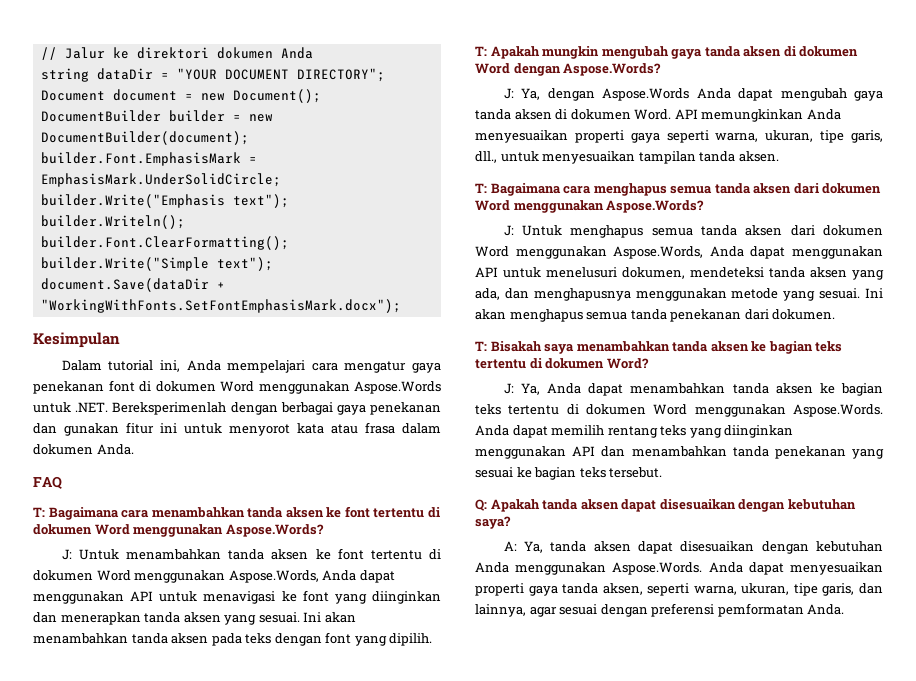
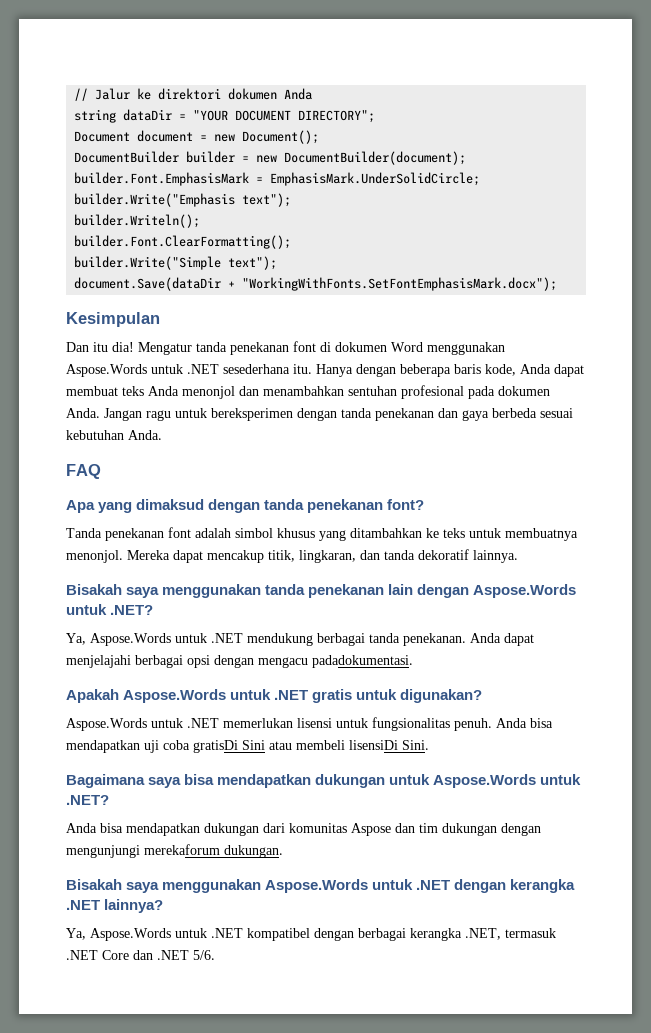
- Dalam tutorial ini, Anda mempelajari cara mengatur gaya penekanan font di dokumen Word menggunakan Aspose.Words untuk .NET. Bereksperimenlah dengan berbagai gaya penekanan dan gunakan fitur ini untuk menyorot kata atau frasa dalam dokumen Anda.
+ Dan itu dia! Mengatur tanda penekanan font di dokumen Word menggunakan Aspose.Words untuk .NET sesederhana itu. Hanya dengan beberapa baris kode, Anda dapat membuat teks Anda menonjol dan menambahkan sentuhan profesional pada dokumen Anda. Jangan ragu untuk bereksperimen dengan tanda penekanan dan gaya berbeda sesuai kebutuhan Anda.
  FAQ
- T: Bagaimana cara menambahkan tanda aksen ke font tertentu di dokumen Word menggunakan Aspose.Words?
- J: Untuk menambahkan tanda aksen ke font tertentu di dokumen Word menggunakan Aspose.Words, Anda dapat menggunakan API untuk menavigasi ke font yang diinginkan dan menerapkan tanda aksen yang sesuai. Ini akan menambahkan tanda aksen pada teks dengan font yang dipilih.
- T: Apakah mungkin mengubah gaya tanda aksen di dokumen Word dengan Aspose.Words?
- J: Ya, dengan Aspose.Words Anda dapat mengubah gaya tanda aksen di dokumen Word. API memungkinkan Anda menyesuaikan properti gaya seperti warna, ukuran, tipe garis, dll., untuk menyesuaikan tampilan tanda aksen.
- T: Bagaimana cara menghapus semua tanda aksen dari dokumen Word menggunakan Aspose.Words?
- J: Untuk menghapus semua tanda aksen dari dokumen Word menggunakan Aspose.Words, Anda dapat menggunakan API untuk menelusuri dokumen, mendeteksi tanda aksen yang ada, dan menghapusnya menggunakan metode yang sesuai. Ini akan menghapus semua tanda penekanan dari dokumen.
- T: Bisakah saya menambahkan tanda aksen ke bagian teks tertentu di dokumen Word?
- J: Ya, Anda dapat menambahkan tanda aksen ke bagian teks tertentu di dokumen Word menggunakan Aspose.Words. Anda dapat memilih rentang teks yang diinginkan menggunakan API dan menambahkan tanda penekanan yang sesuai ke bagian teks tersebut.
- Q: Apakah tanda aksen dapat disesuaikan dengan kebutuhan saya?
- A: Ya, tanda aksen dapat disesuaikan dengan kebutuhan Anda menggunakan Aspose.Words. Anda dapat menyesuaikan properti gaya tanda aksen, seperti warna, ukuran, tipe garis, dan lainnya, agar sesuai dengan preferensi pemformatan Anda.
+ Apa yang dimaksud dengan tanda penekanan font?
+ Tanda penekanan font adalah simbol khusus yang ditambahkan ke teks untuk membuatnya menonjol. Mereka dapat mencakup titik, lingkaran, dan tanda dekoratif lainnya.
+ Bisakah saya menggunakan tanda penekanan lain dengan Aspose.Words untuk .NET?
+ Ya, Aspose.Words untuk .NET mendukung berbagai tanda penekanan. Anda dapat menjelajahi berbagai opsi dengan mengacu padadokumentasi.
+ Apakah Aspose.Words untuk .NET gratis untuk digunakan?
+ Aspose.Words untuk .NET memerlukan lisensi untuk fungsionalitas penuh. Anda bisa mendapatkan uji coba gratisDi Sini atau membeli lisensiDi Sini.
+ Bagaimana saya bisa mendapatkan dukungan untuk Aspose.Words untuk .NET?
+ Anda bisa mendapatkan dukungan dari komunitas Aspose dan tim dukungan dengan mengunjungi merekaforum dukungan.
+ Bisakah saya menggunakan Aspose.Words untuk .NET dengan kerangka .NET lainnya?
+ Ya, Aspose.Words untuk .NET kompatibel dengan berbagai kerangka .NET, termasuk .NET Core dan .NET 5/6.

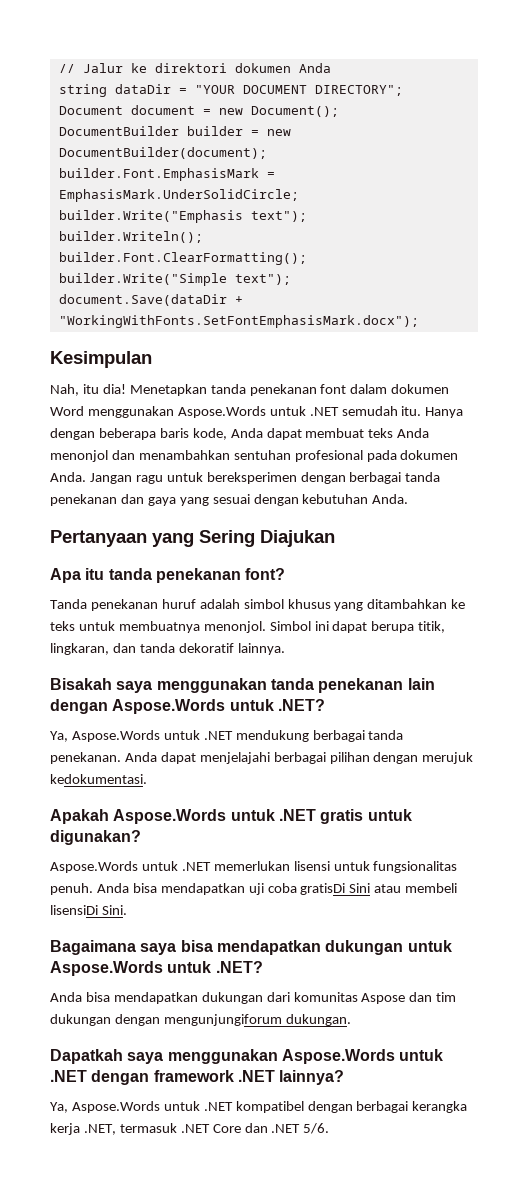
- Dan itu dia!
+ Nah, itu dia!
- Mengatur tanda penekanan font di dokumen Word menggunakan Aspose.Words untuk .NET sesederhana itu.
+ Menetapkan tanda penekanan font dalam dokumen Word menggunakan Aspose.Words untuk .NET semudah itu.
- Jangan ragu untuk bereksperimen dengan tanda penekanan dan gaya berbeda sesuai kebutuhan Anda.
+ Jangan ragu untuk bereksperimen dengan berbagai tanda penekanan dan gaya yang sesuai dengan kebutuhan Anda.
- FAQ
- Apa yang dimaksud dengan tanda penekanan font?
+ Pertanyaan yang Sering Diajukan
+ Apa itu tanda penekanan font?
- Tanda penekanan font adalah simbol khusus yang ditambahkan ke teks untuk membuatnya menonjol.
+ Tanda penekanan huruf adalah simbol khusus yang ditambahkan ke teks untuk membuatnya menonjol.
- Mereka dapat mencakup titik, lingkaran, dan tanda dekoratif lainnya.
+ Simbol ini dapat berupa titik, lingkaran, dan tanda dekoratif lainnya.
- Anda dapat menjelajahi berbagai opsi dengan mengacu padadokumentasi.
+ Anda dapat menjelajahi berbagai pilihan dengan merujuk kedokumentasi.
- Anda bisa mendapatkan dukungan dari komunitas Aspose dan tim dukungan dengan mengunjungi merekaforum dukungan.
+ Anda bisa mendapatkan dukungan dari komunitas Aspose dan tim dukungan dengan mengunjungiforum dukungan.
- Bisakah saya menggunakan Aspose.Words untuk .NET dengan kerangka .NET lainnya?
+ Dapatkah saya menggunakan Aspose.Words untuk .NET dengan framework .NET lainnya?
- Ya, Aspose.Words untuk .NET kompatibel dengan berbagai kerangka .NET, termasuk .NET Core dan .NET 5/6.
+ Ya, Aspose.Words untuk .NET kompatibel dengan berbagai kerangka kerja .NET, termasuk .NET Core dan .NET 5/6.

